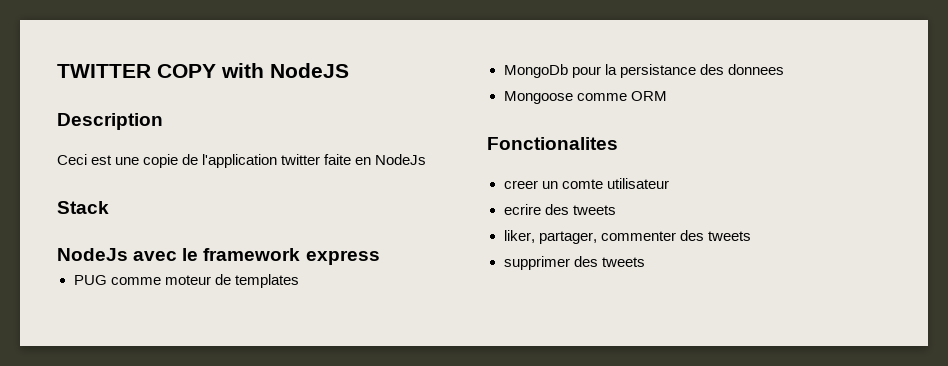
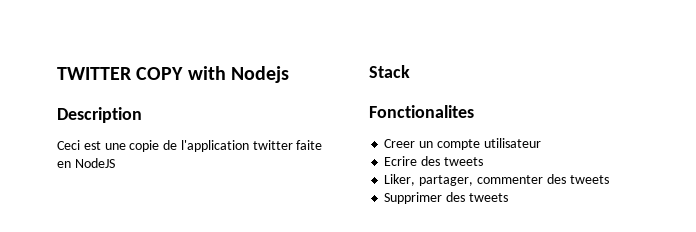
- TWITTER COPY with NodeJS
+ TWITTER COPY with Nodejs
- Ceci est une copie de l'application twitter faite en NodeJs
+ Ceci est une copie de l'application twitter faite en NodeJS
- NodeJs avec le framework express
- PUG comme moteur de templates
- MongoDb pour la persistance des donnees
- Mongoose comme ORM
  Fonctionalites
- creer un comte utilisateur
+ Creer un compte utilisateur
- ecrire des tweets
- liker, partager, commenter des tweets
+ Ecrire des tweets
+ Liker, partager, commenter des tweets
- supprimer des tweets
+ Supprimer des tweets

